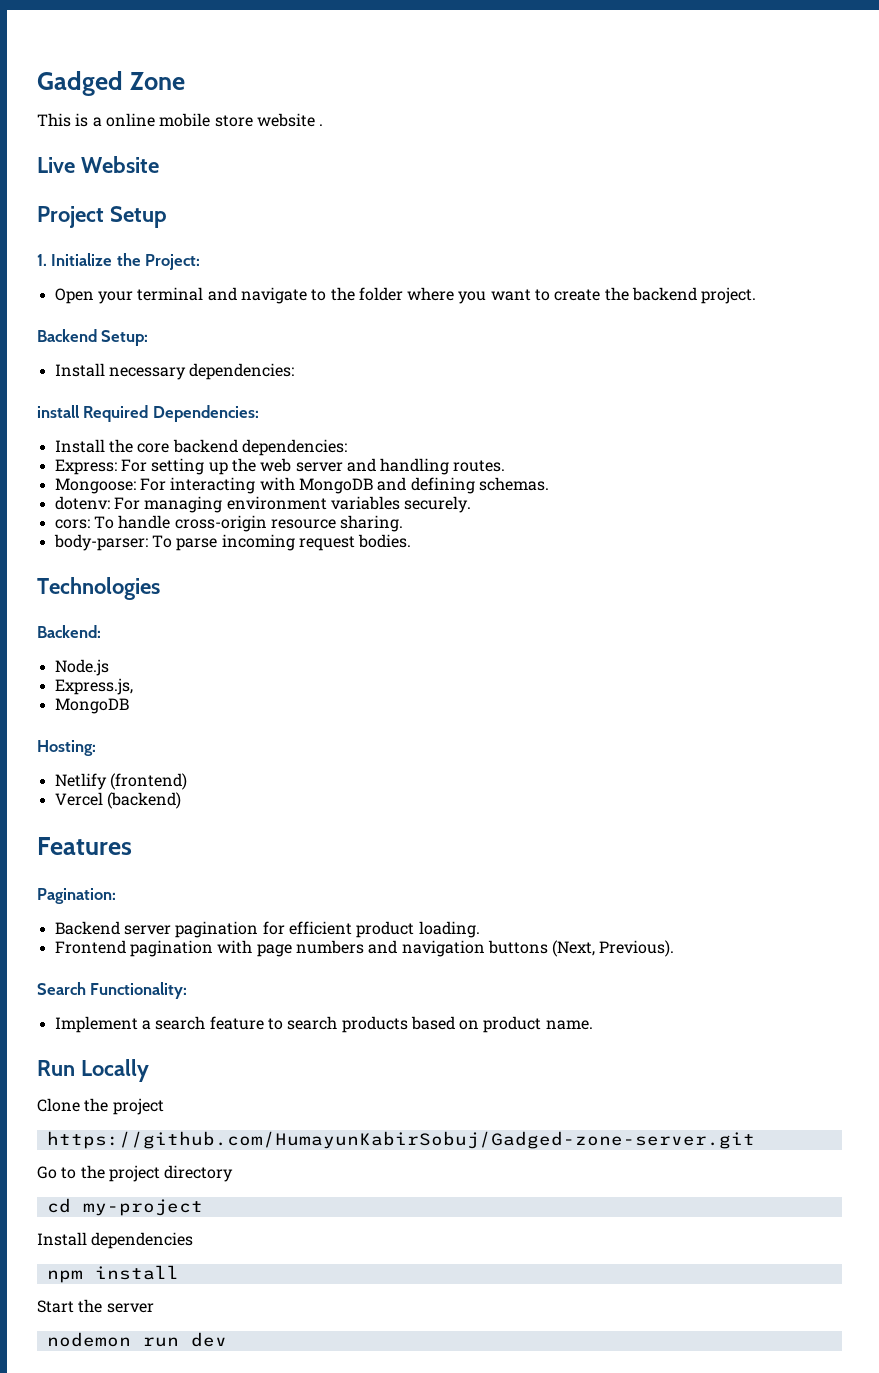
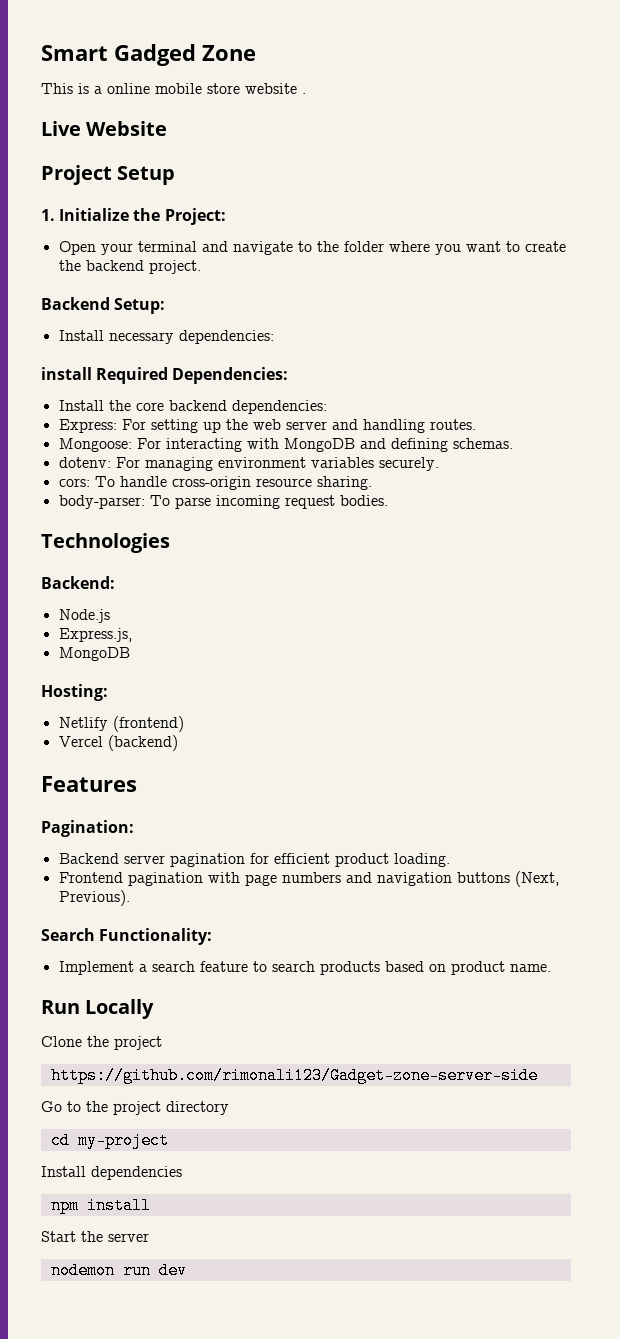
- Gadged Zone
+ Smart Gadged Zone
- https://github.com/HumayunKabirSobuj/Gadged-zone-server.git
+ https://github.com/rimonali123/Gadget-zone-server-side

